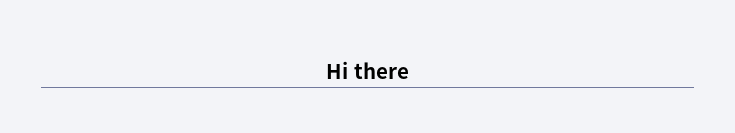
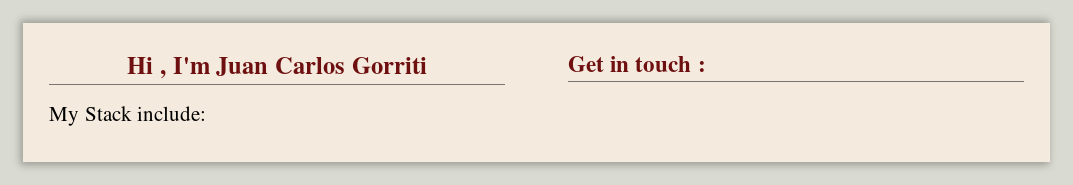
- Hi there
+ Hi , I'm Juan Carlos Gorriti
+ My Stack include:
+ Get in touch :

